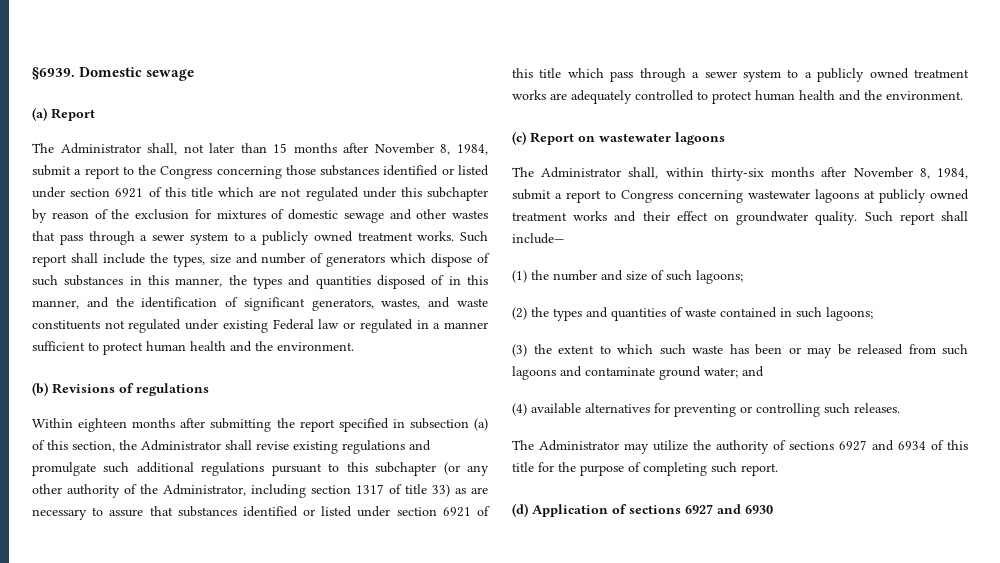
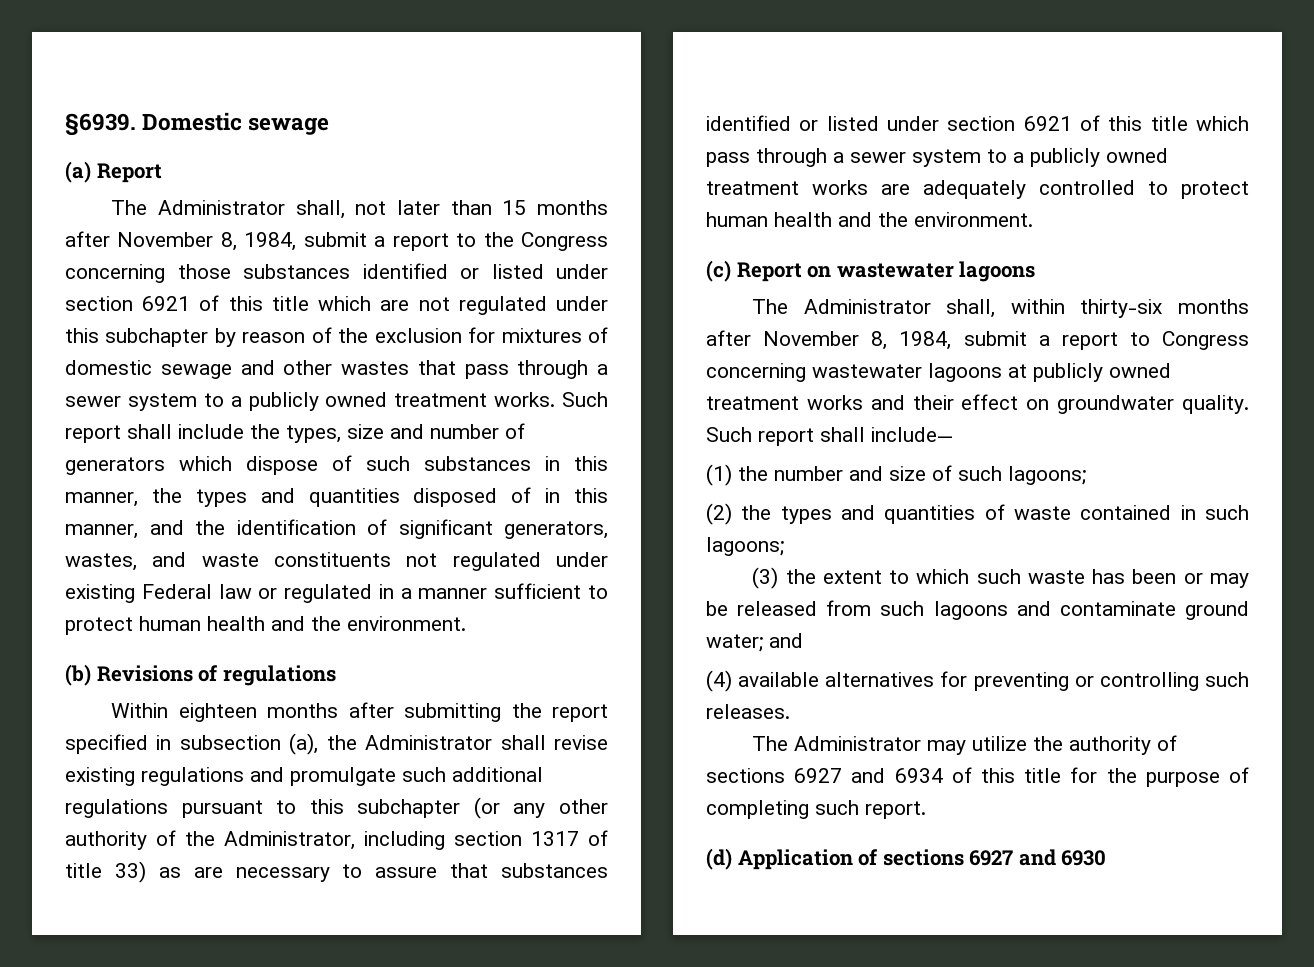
- Within eighteen months after submitting the report specified in subsection (a) of this section, the Administrator shall revise existing regulations and promulgate such additional regulations pursuant to this subchapter (or any other authority of the Administrator, including section 1317 of title 33) as are necessary to assure that substances identified or listed under section 6921 of this title which pass through a sewer system to a publicly owned treatment works are adequately controlled to protect human health and the environment.
+ Within eighteen months after submitting the report specified in subsection (a), the Administrator shall revise existing regulations and promulgate such additional regulations pursuant to this subchapter (or any other authority of the Administrator, including section 1317 of title 33) as are necessary to assure that substances identified or listed under section 6921 of this title which pass through a sewer system to a publicly owned treatment works are adequately controlled to protect human health and the environment.

